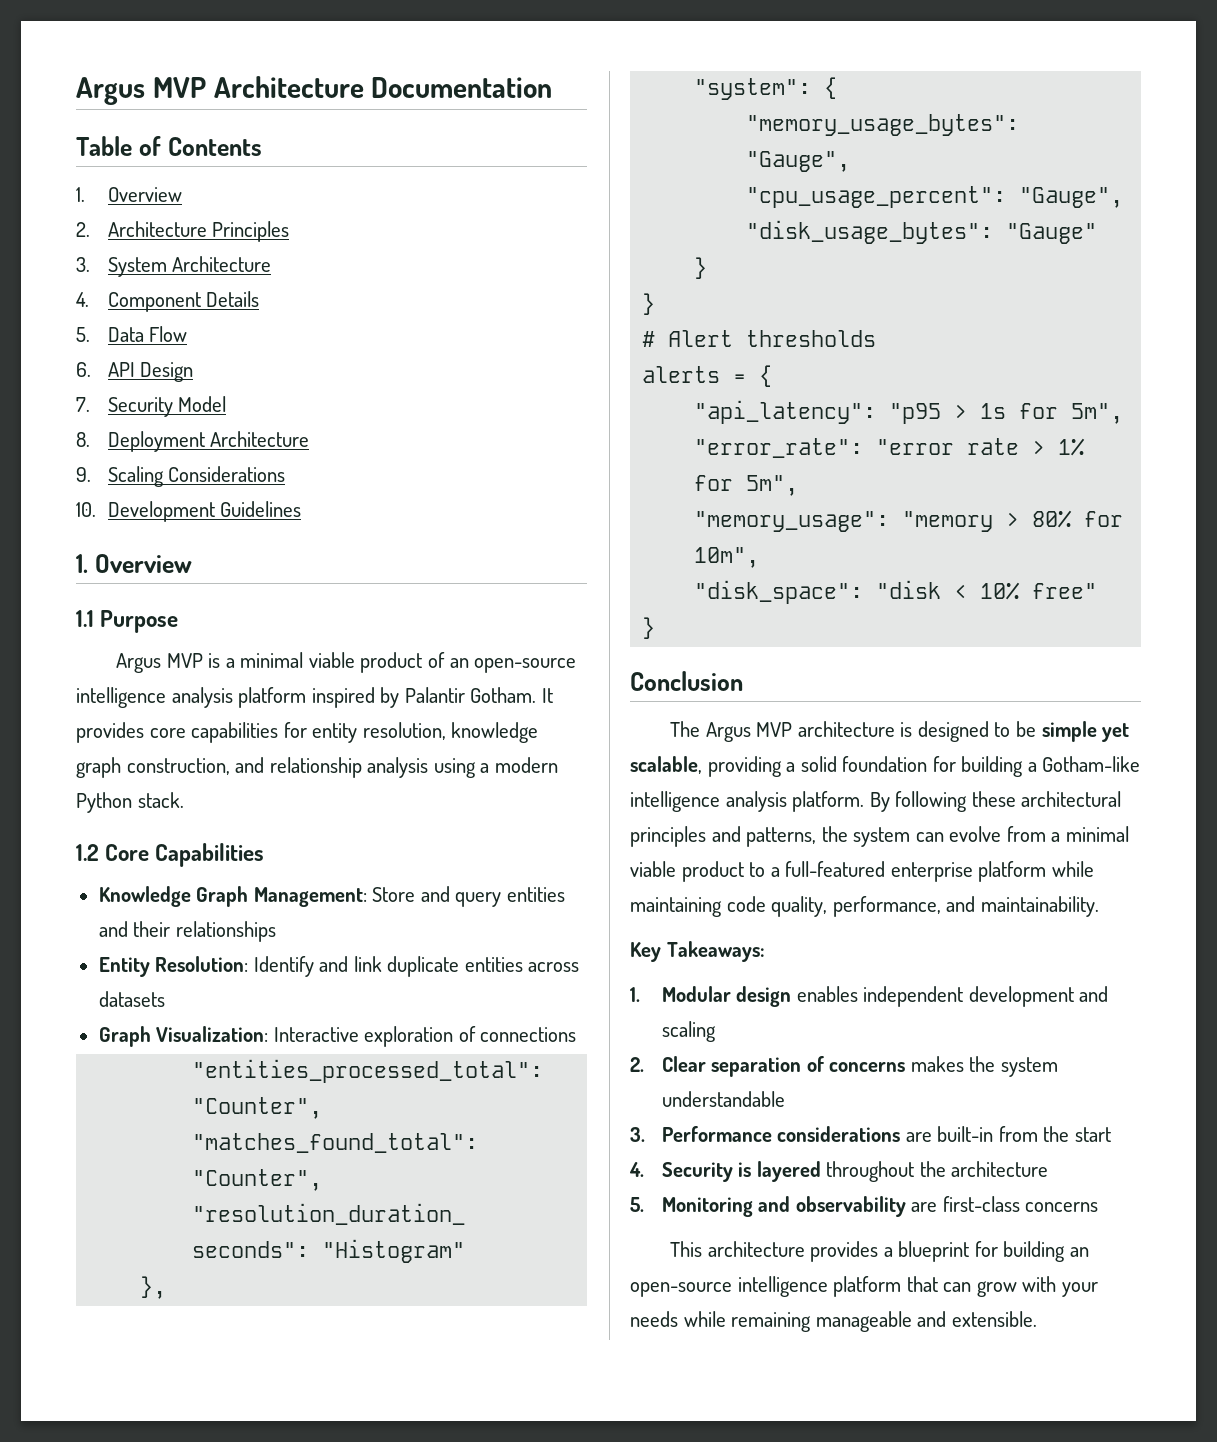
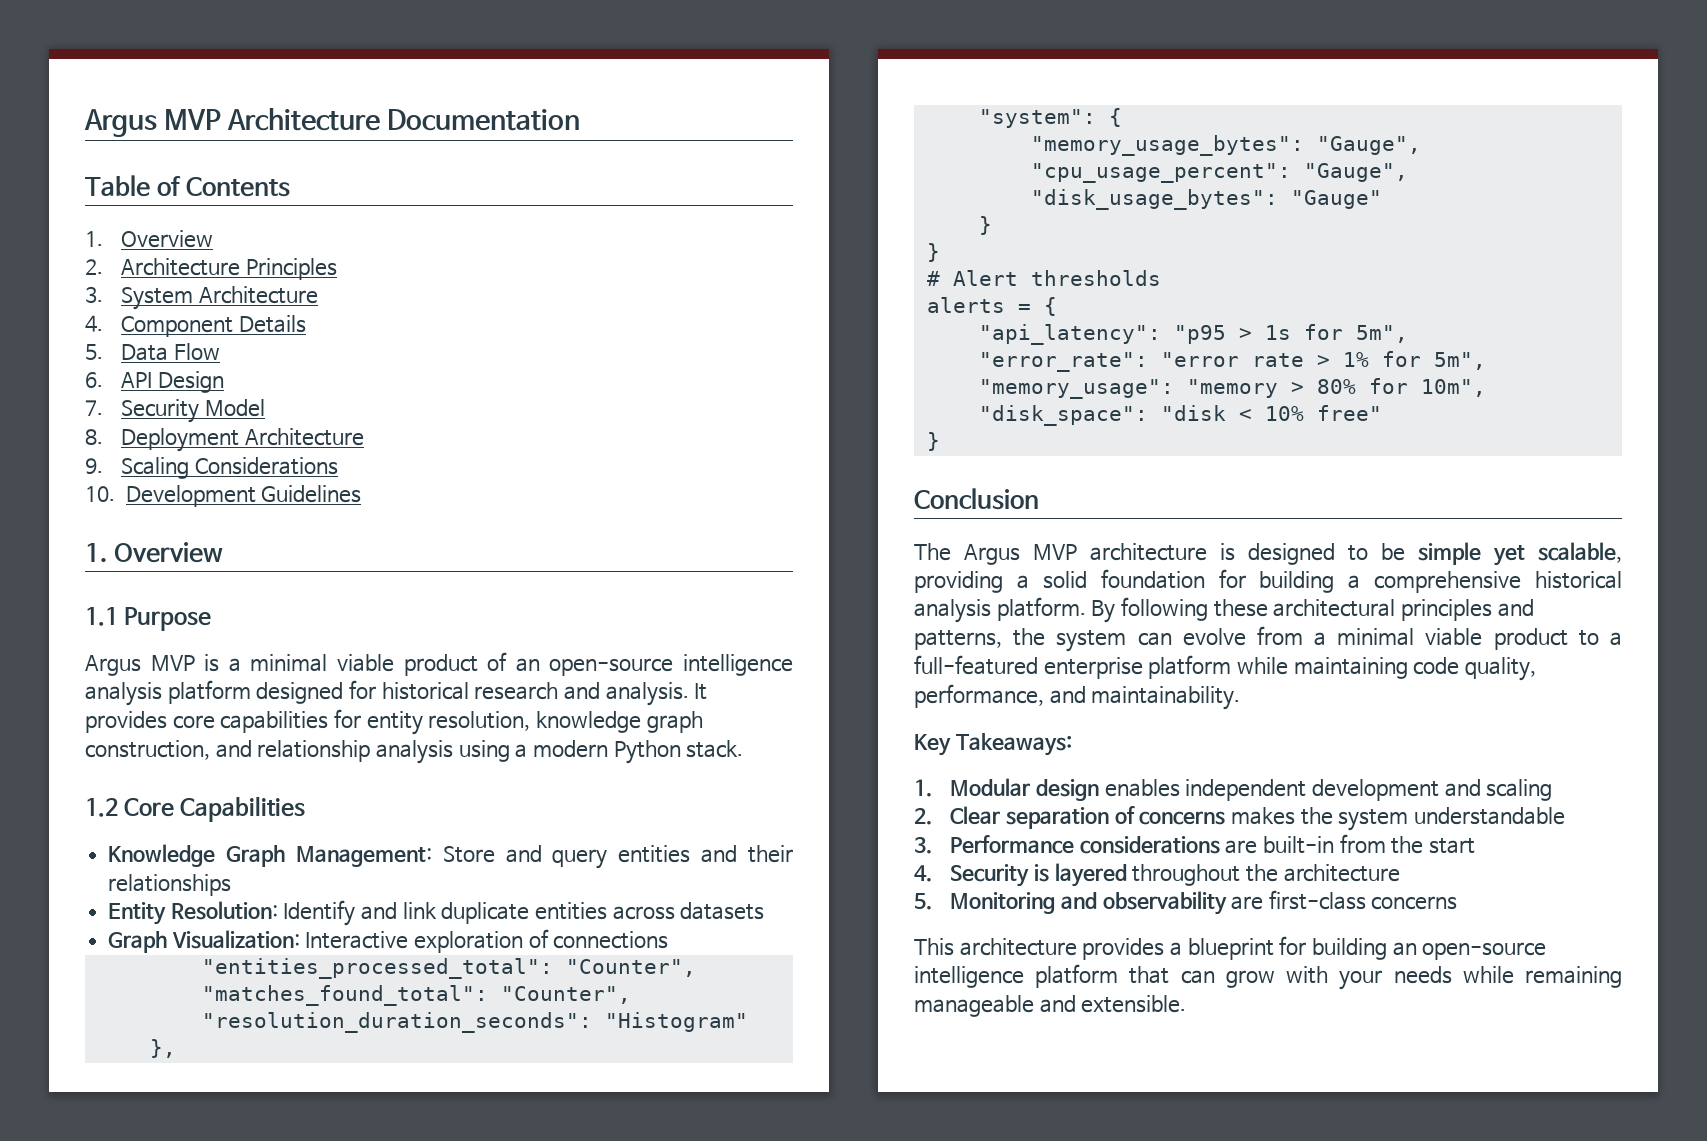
- Argus MVP is a minimal viable product of an open-source intelligence analysis platform inspired by Palantir Gotham.
+ Argus MVP is a minimal viable product of an open-source intelligence analysis platform designed for historical research and analysis.
- The Argus MVP architecture is designed to be simple yet scalable, providing a solid foundation for building a Gotham-like intelligence analysis platform.
+ The Argus MVP architecture is designed to be simple yet scalable, providing a solid foundation for building a comprehensive historical analysis platform.

